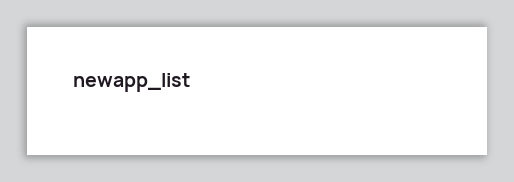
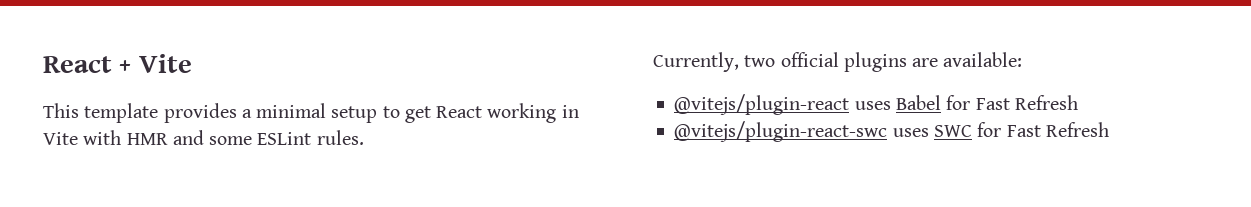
- newapp_list
+ React + Vite
+ This template provides a minimal setup to get React working in Vite with HMR and some ESLint rules.
+ Currently, two official plugins are available:
+ @vitejs/plugin-react uses Babel for Fast Refresh
+ @vitejs/plugin-react-swc uses SWC for Fast Refresh

